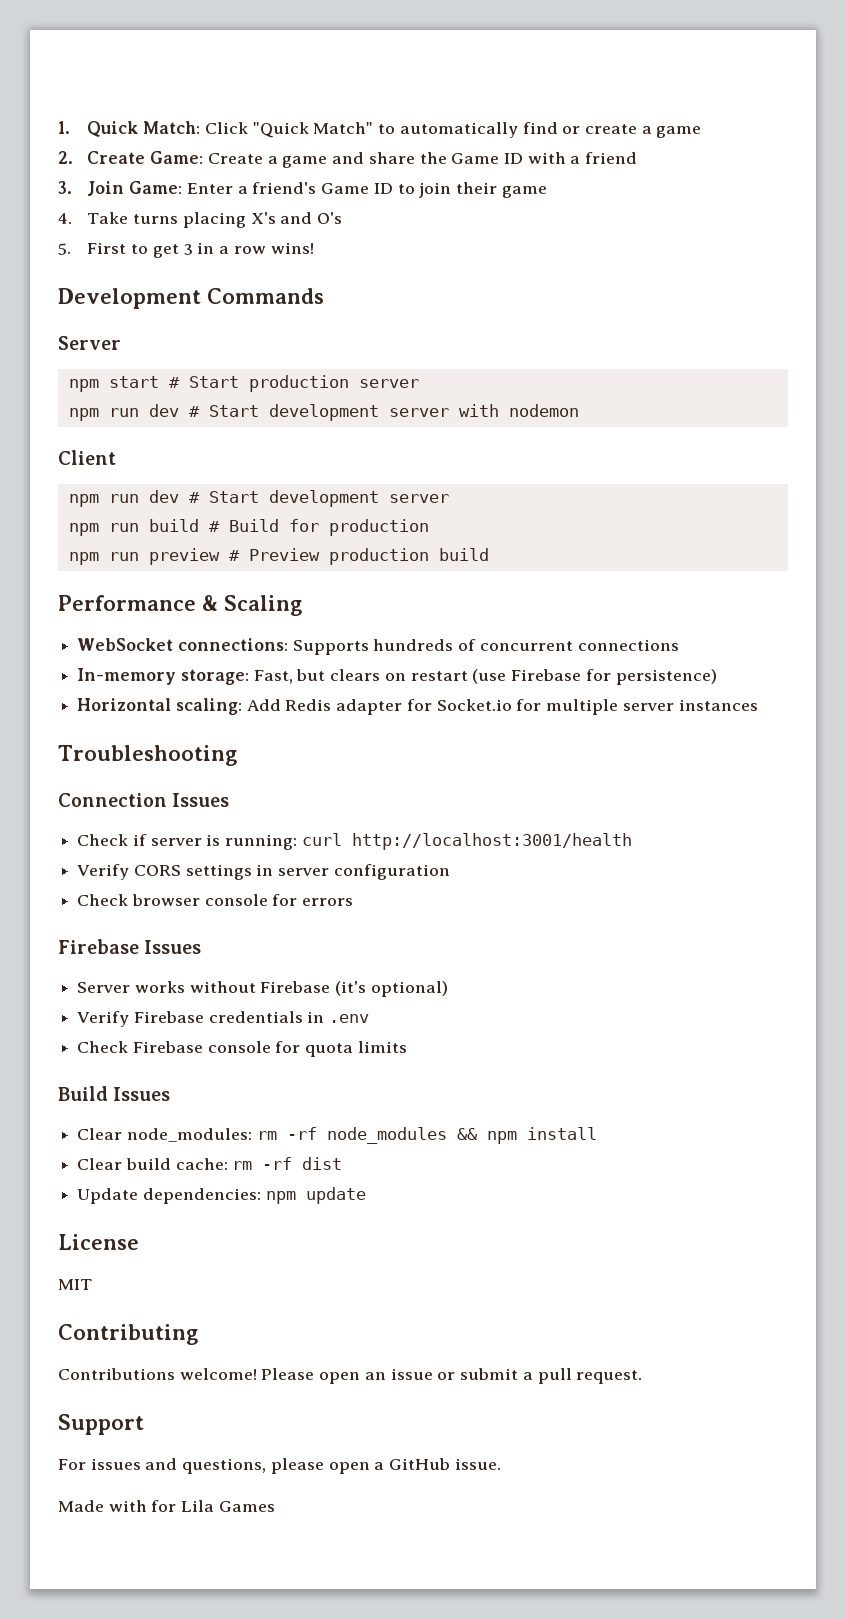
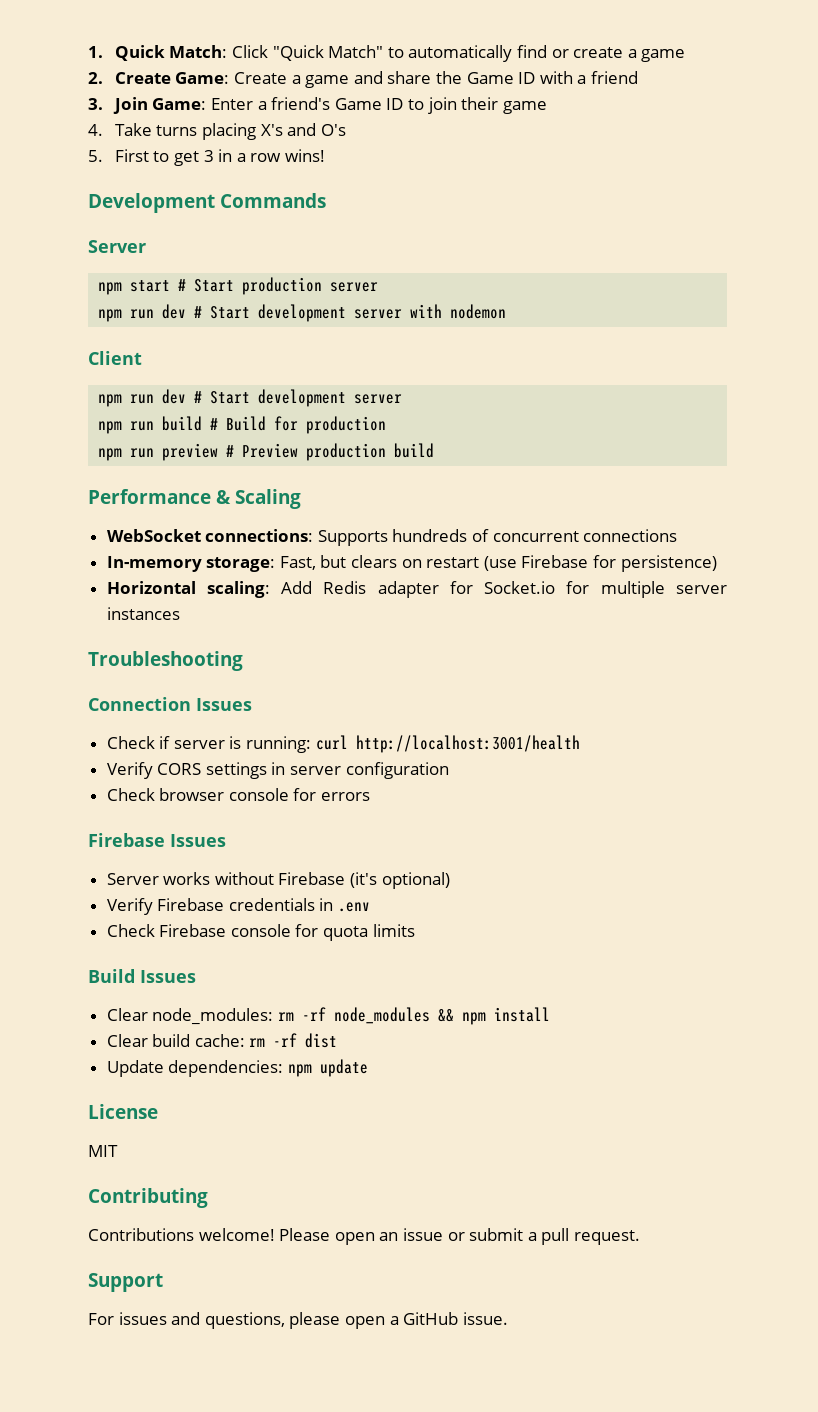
- Made with for Lila Games

